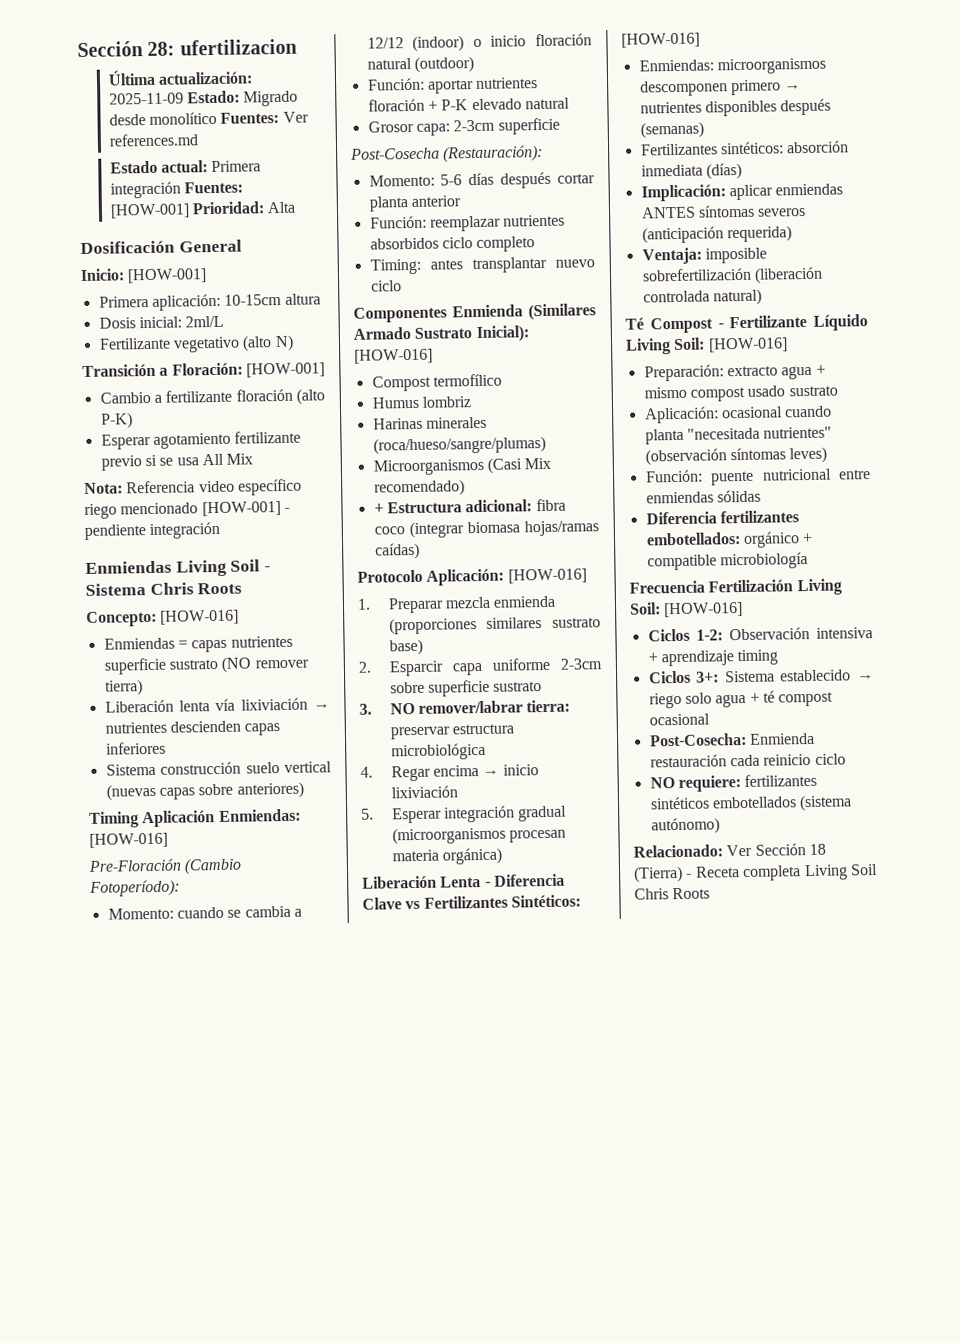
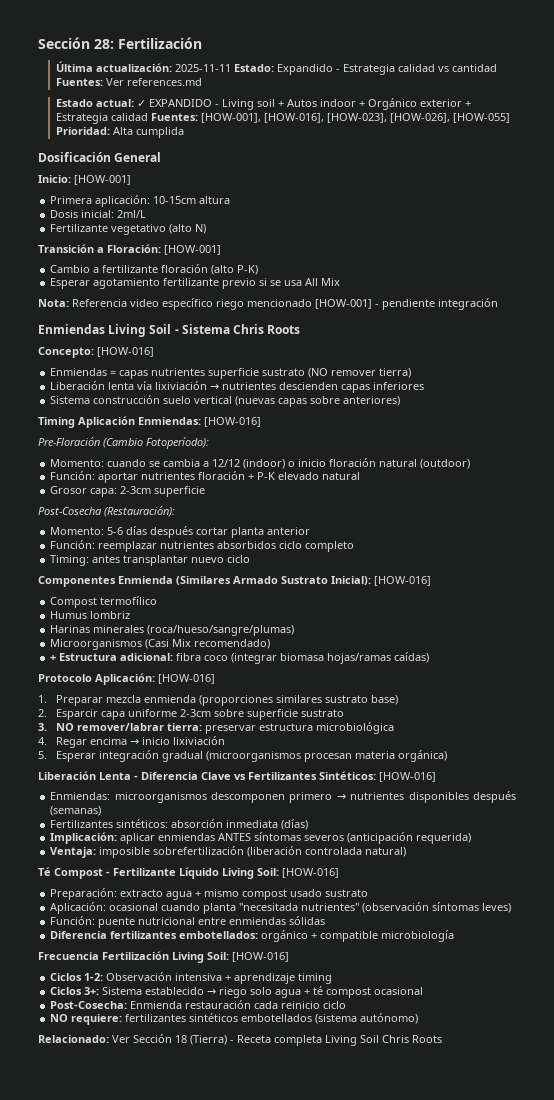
- Sección 28: ufertilizacion
+ Sección 28: Fertilización
- Última actualización: 2025-11-09 Estado: Migrado desde monolítico Fuentes: Ver references.md
+ Última actualización: 2025-11-11 Estado: Expandido - Estrategia calidad vs cantidad Fuentes: Ver references.md
- Estado actual: Primera integración Fuentes: [HOW-001] Prioridad: Alta
+ Estado actual: ✓ EXPANDIDO - Living soil + Autos indoor + Orgánico exterior + Estrategia calidad Fuentes: [HOW-001], [HOW-016], [HOW-023], [HOW-026], [HOW-055] Prioridad: Alta cumplida

